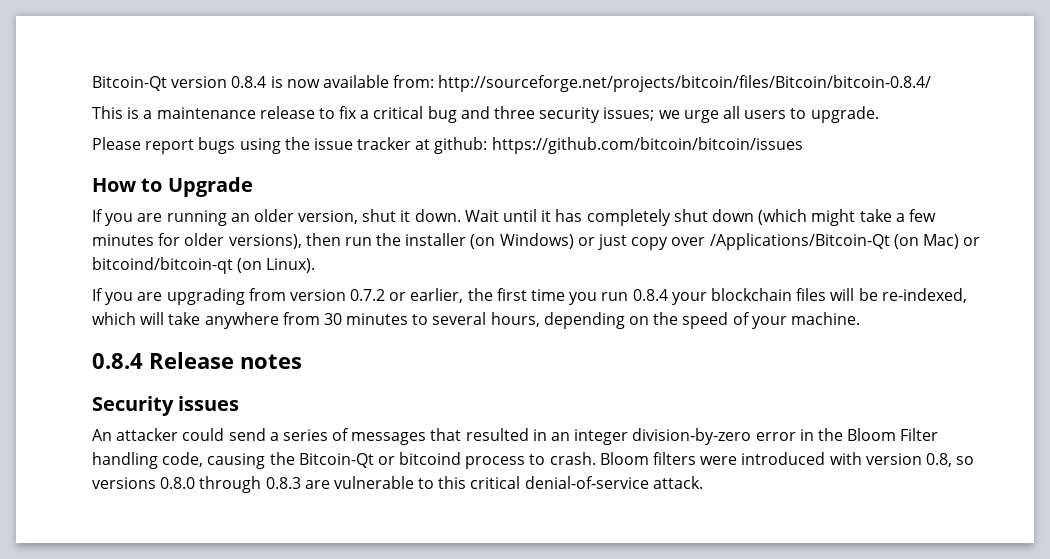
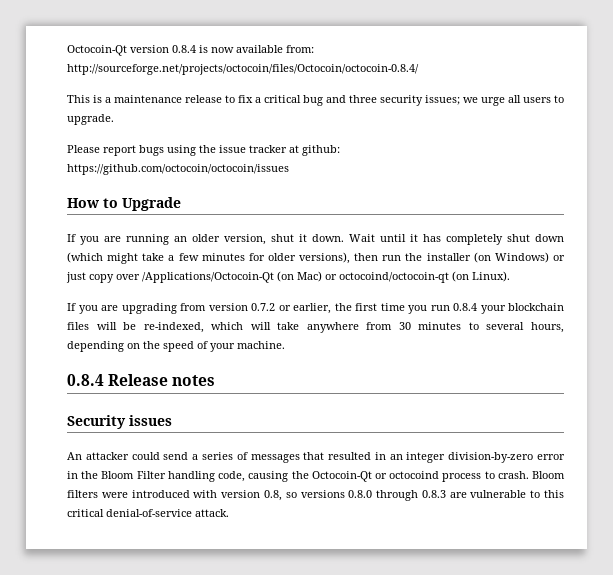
- Bitcoin-Qt version 0.8.4 is now available from: http://sourceforge.net/projects/bitcoin/files/Bitcoin/bitcoin-0.8.4/
+ Octocoin-Qt version 0.8.4 is now available from: http://sourceforge.net/projects/octocoin/files/Octocoin/octocoin-0.8.4/
- Please report bugs using the issue tracker at github: https://github.com/bitcoin/bitcoin/issues
+ Please report bugs using the issue tracker at github: https://github.com/octocoin/octocoin/issues
- Wait until it has completely shut down (which might take a few minutes for older versions), then run the installer (on Windows) or just copy over /Applications/Bitcoin-Qt (on Mac) or bitcoind/bitcoin-qt (on Linux).
+ Wait until it has completely shut down (which might take a few minutes for older versions), then run the installer (on Windows) or just copy over /Applications/Octocoin-Qt (on Mac) or octocoind/octocoin-qt (on Linux).
- An attacker could send a series of messages that resulted in an integer division-by-zero error in the Bloom Filter handling code, causing the Bitcoin-Qt or bitcoind process to crash.
+ An attacker could send a series of messages that resulted in an integer division-by-zero error in the Bloom Filter handling code, causing the Octocoin-Qt or octocoind process to crash.

